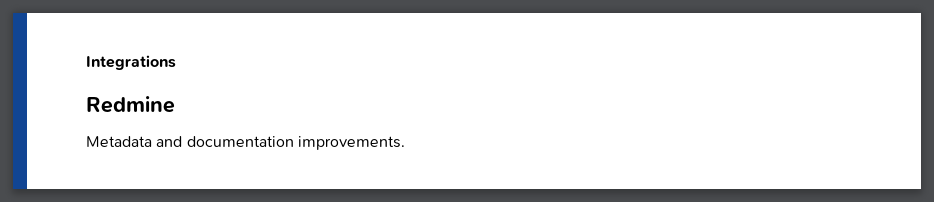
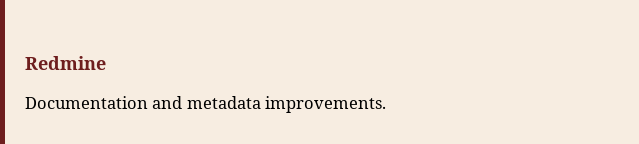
- Integrations
- Metadata and documentation improvements.
+ Documentation and metadata improvements.

